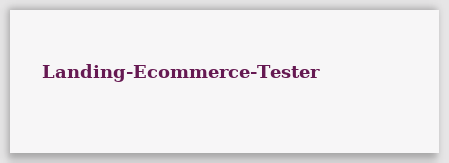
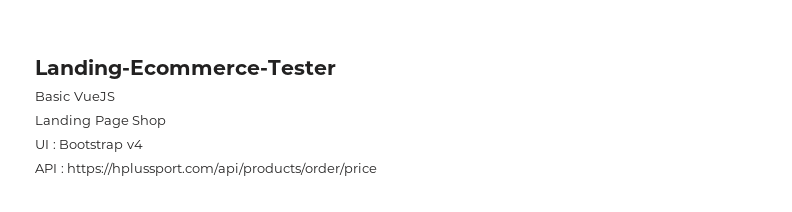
+ Basic VueJS
+ Landing Page Shop
+ UI : Bootstrap v4
+ API : https://hplussport.com/api/products/order/price

